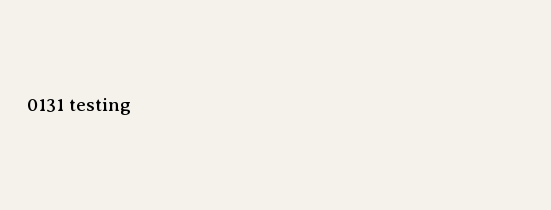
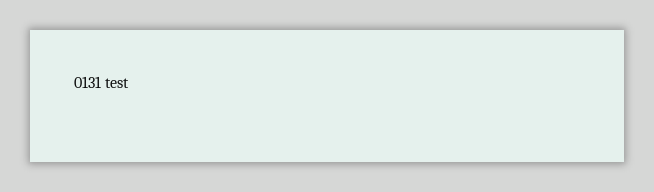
- 0131 testing
+ 0131 test

